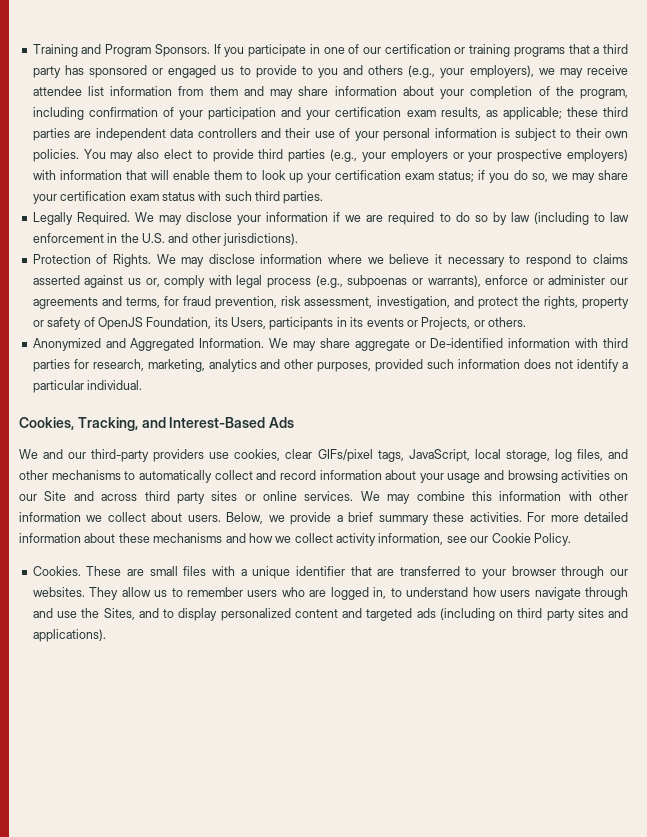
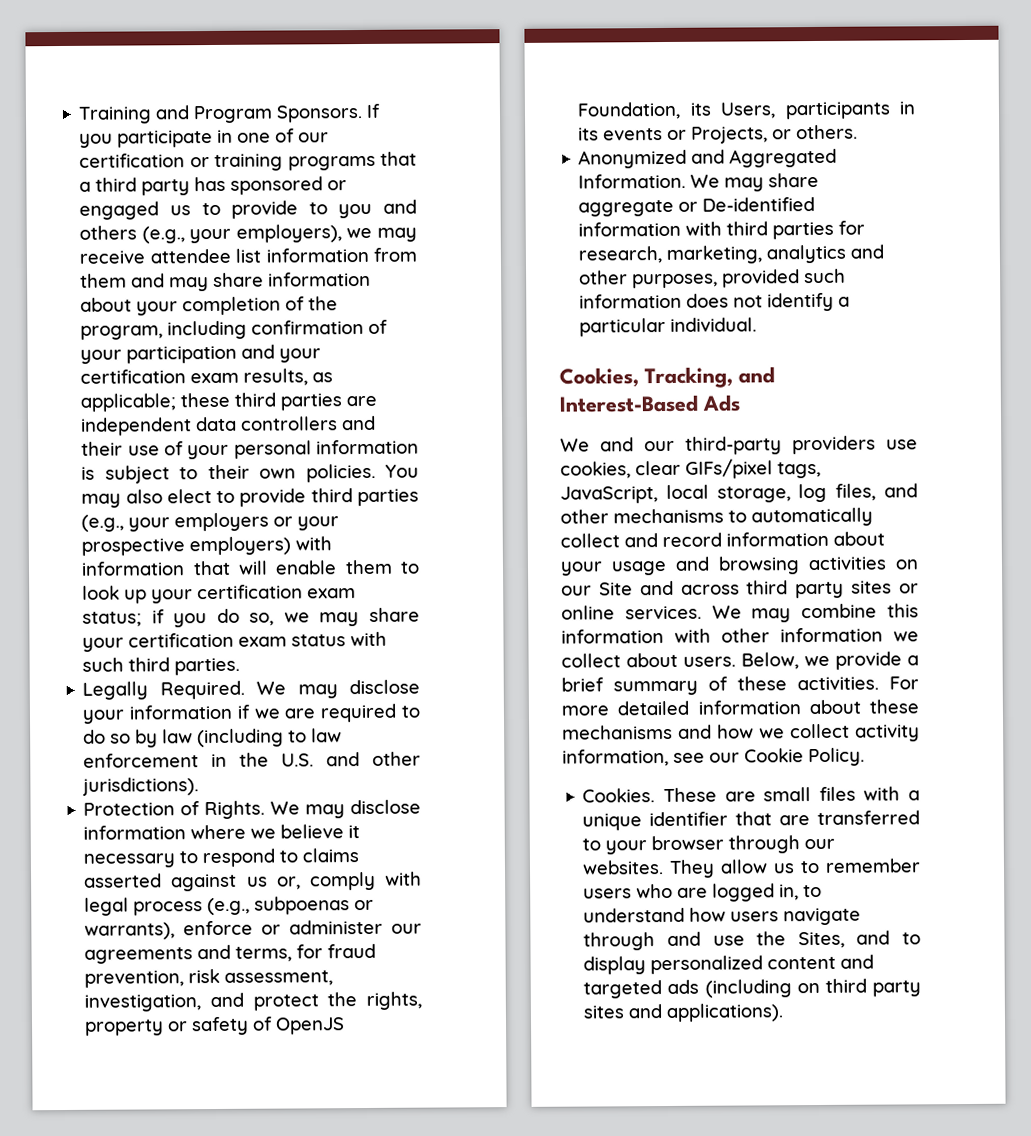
- Below, we provide a brief summary these activities.
+ Below, we provide a brief summary of these activities.

